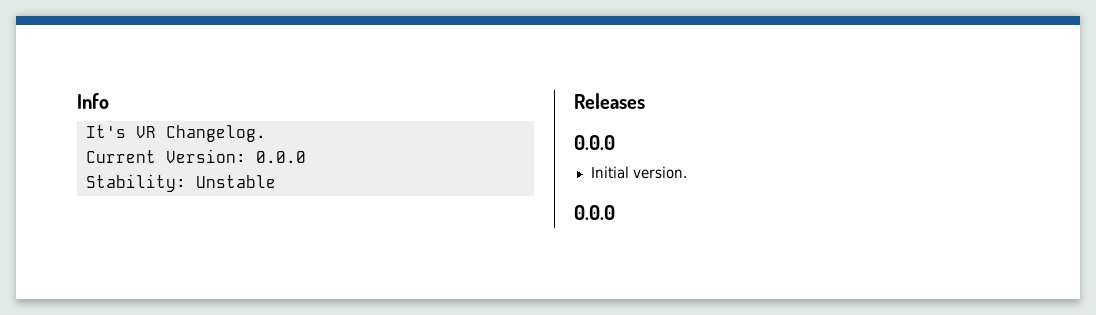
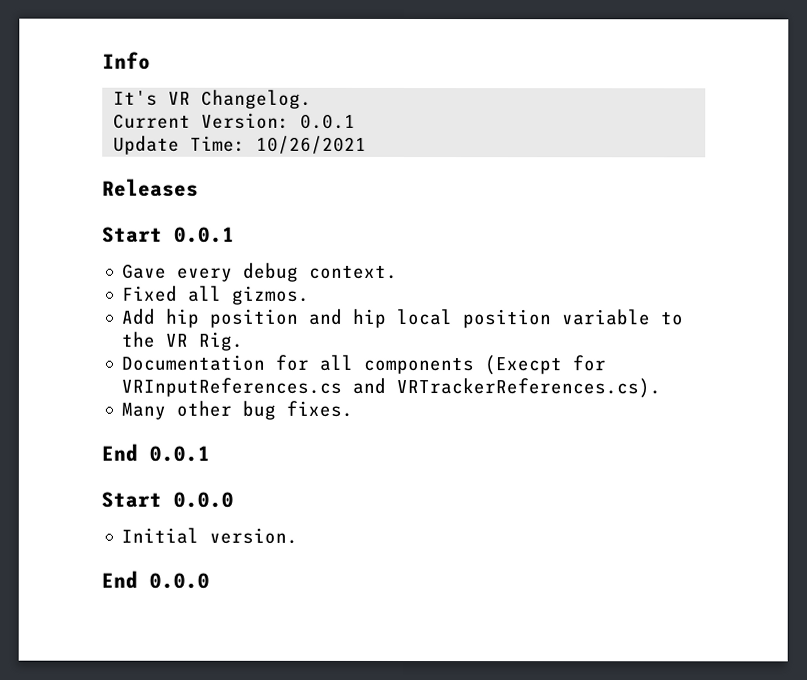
- Current Version: 0.0.0
- Stability: Unstable
+ Current Version: 0.0.1
+ Update Time: 10/26/2021
  Releases
- 0.0.0
+ Start 0.0.1
+ Gave every debug context.
+ Fixed all gizmos.
+ Add hip position and hip local position variable to the VR Rig.
+ Documentation for all components (Execpt for VRInputReferences.cs and VRTrackerReferences.cs).
+ Many other bug fixes.
+ End 0.0.1
+ Start 0.0.0
  Initial version.
- 0.0.0
+ End 0.0.0

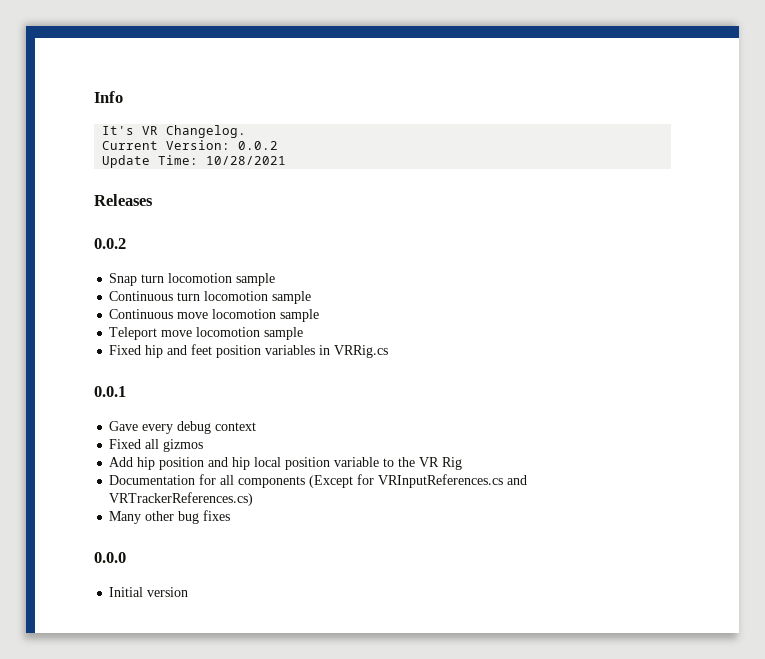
- Current Version: 0.0.1
+ Current Version: 0.0.2
- Update Time: 10/26/2021
+ Update Time: 10/28/2021
  Releases
- Start 0.0.1
+ 0.0.2
+ Snap turn locomotion sample
+ Continuous turn locomotion sample
+ Continuous move locomotion sample
+ Teleport move locomotion sample
+ Fixed hip and feet position variables in VRRig.cs
+ 0.0.1
- Gave every debug context.
+ Gave every debug context
- Fixed all gizmos.
+ Fixed all gizmos
- Add hip position and hip local position variable to the VR Rig.
+ Add hip position and hip local position variable to the VR Rig
- Documentation for all components (Execpt for VRInputReferences.cs and VRTrackerReferences.cs).
+ Documentation for all components (Except for VRInputReferences.cs and VRTrackerReferences.cs)
- Many other bug fixes.
- End 0.0.1
- Start 0.0.0
+ Many other bug fixes
+ 0.0.0
- Initial version.
- End 0.0.0
+ Initial version

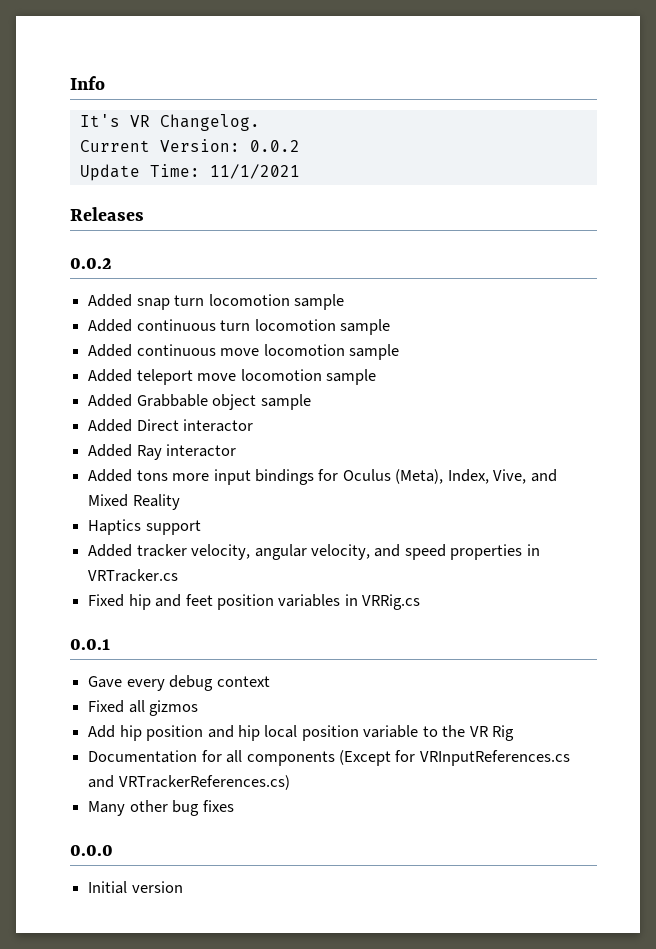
- Update Time: 10/28/2021
+ Update Time: 11/1/2021
- Snap turn locomotion sample
- Continuous turn locomotion sample
- Continuous move locomotion sample
- Teleport move locomotion sample
+ Added snap turn locomotion sample
+ Added continuous turn locomotion sample
+ Added continuous move locomotion sample
+ Added teleport move locomotion sample
+ Added Grabbable object sample
+ Added Direct interactor
+ Added Ray interactor
+ Added tons more input bindings for Oculus (Meta), Index, Vive, and Mixed Reality
+ Haptics support
+ Added tracker velocity, angular velocity, and speed properties in VRTracker.cs

